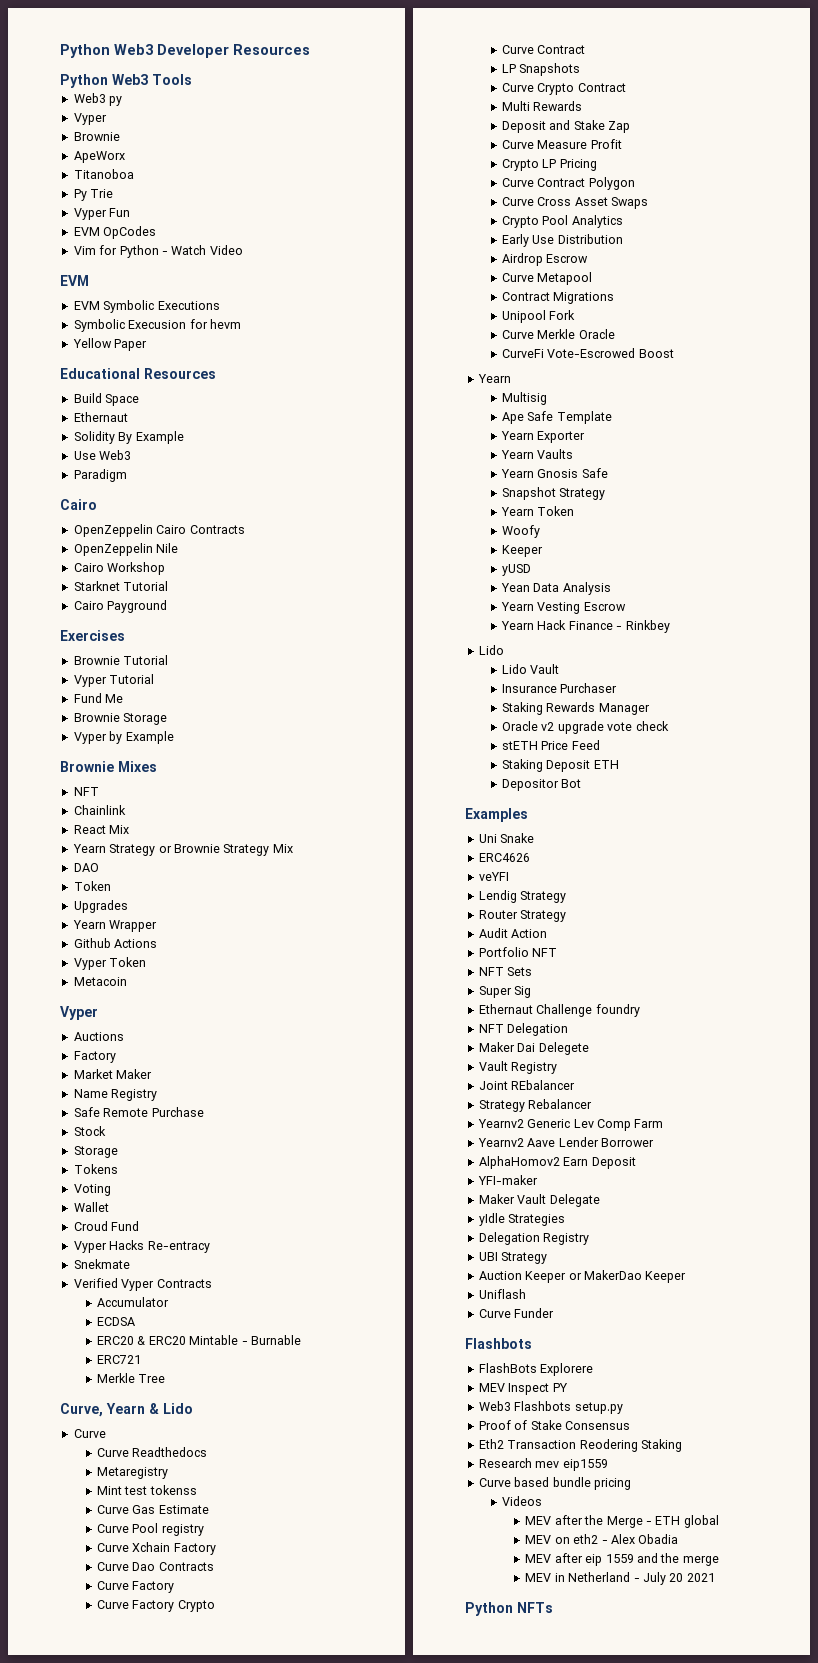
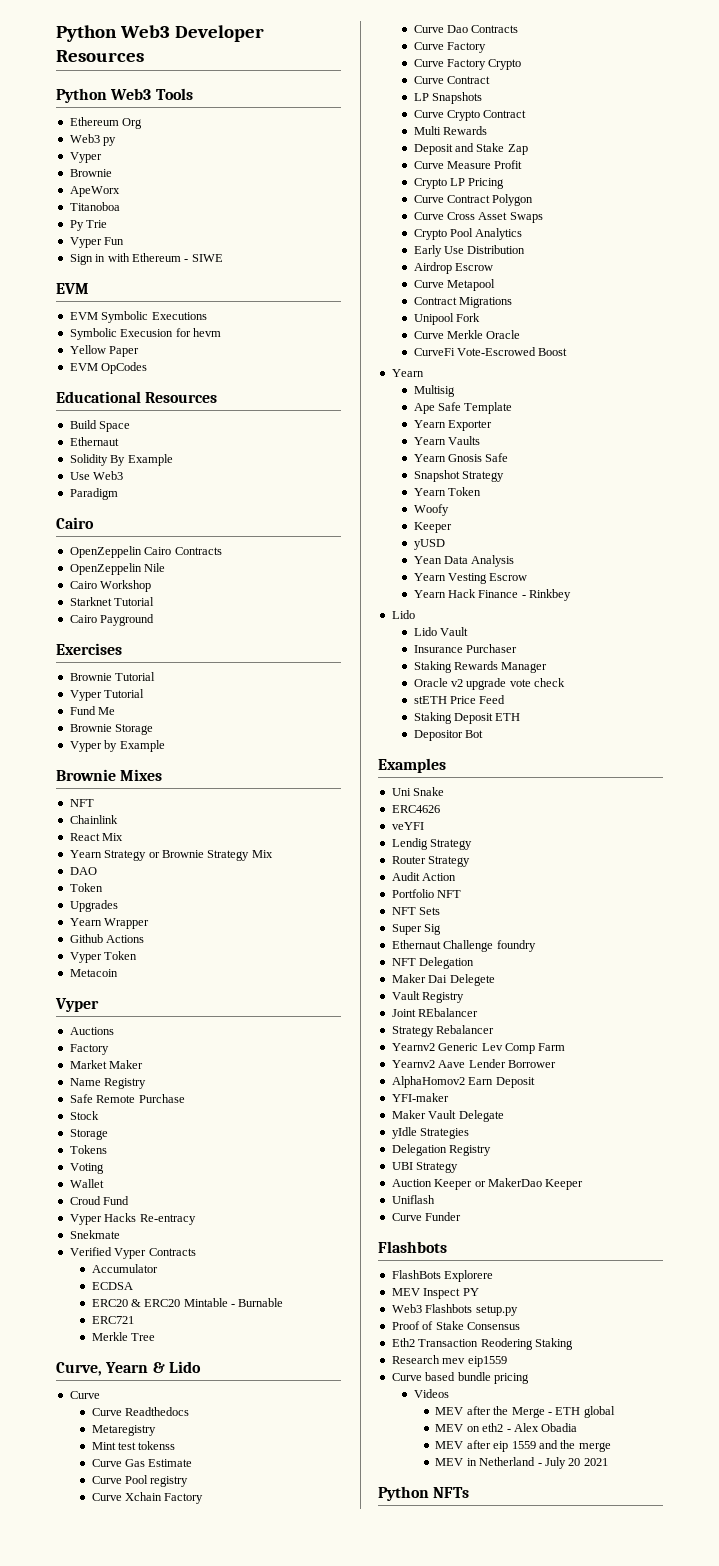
+ Ethereum Org
- EVM OpCodes
- Vim for Python - Watch Video
+ Sign in with Ethereum - SIWE
+ EVM OpCodes

